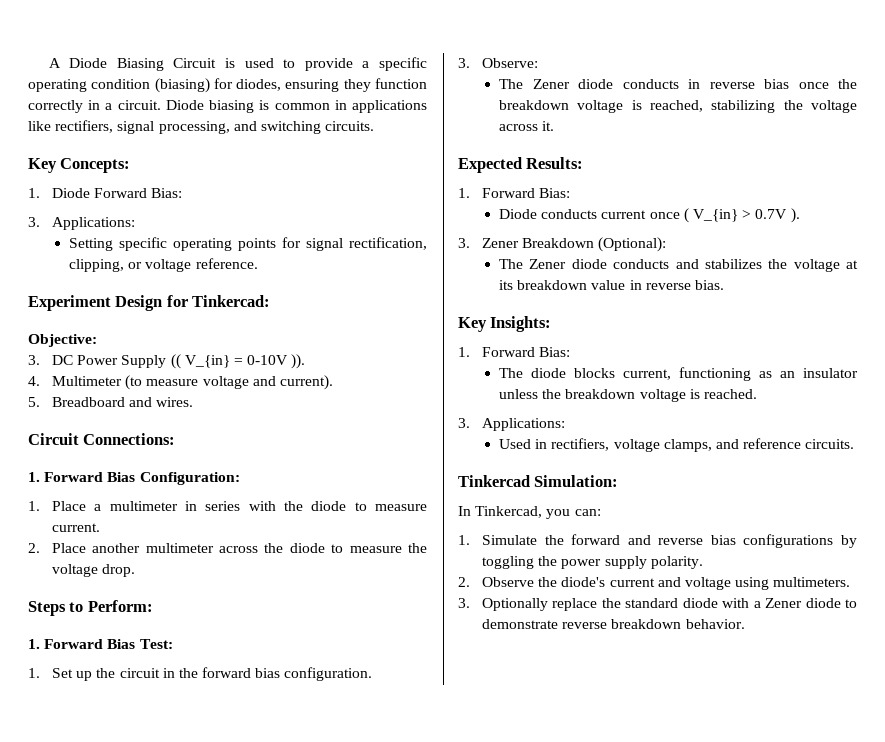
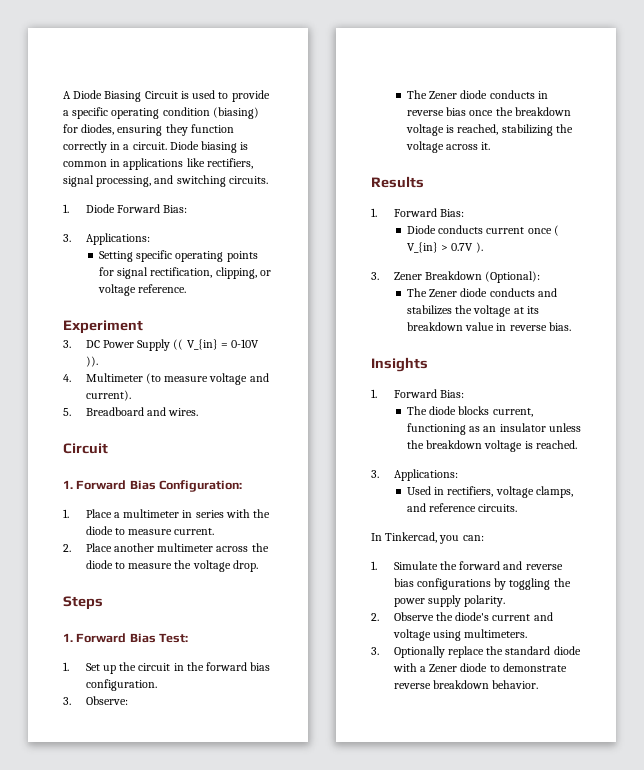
- Key Concepts:
- Experiment Design for Tinkercad:
- Objective:
+ Experiment
  5. Breadboard and wires.
- Circuit Connections:
+ Circuit
- Steps to Perform:
+ Steps
- Expected Results:
+ Results
- Key Insights:
+ Insights
- Tinkercad Simulation:

